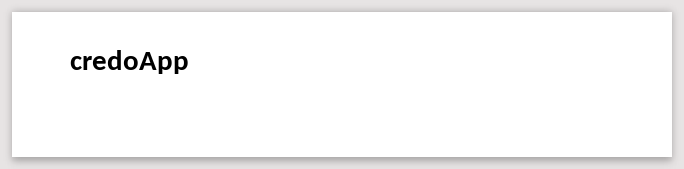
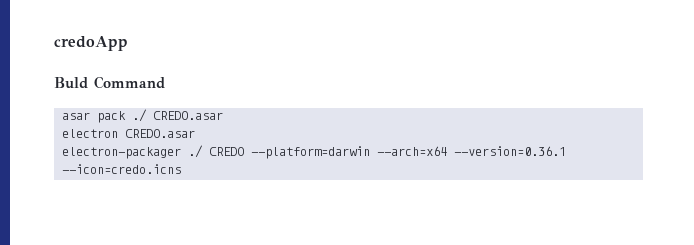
+ Buld Command
+ asar pack ./ CREDO.asar
+ electron CREDO.asar
+ electron-packager ./ CREDO --platform=darwin --arch=x64 --version=0.36.1 --icon=credo.icns

